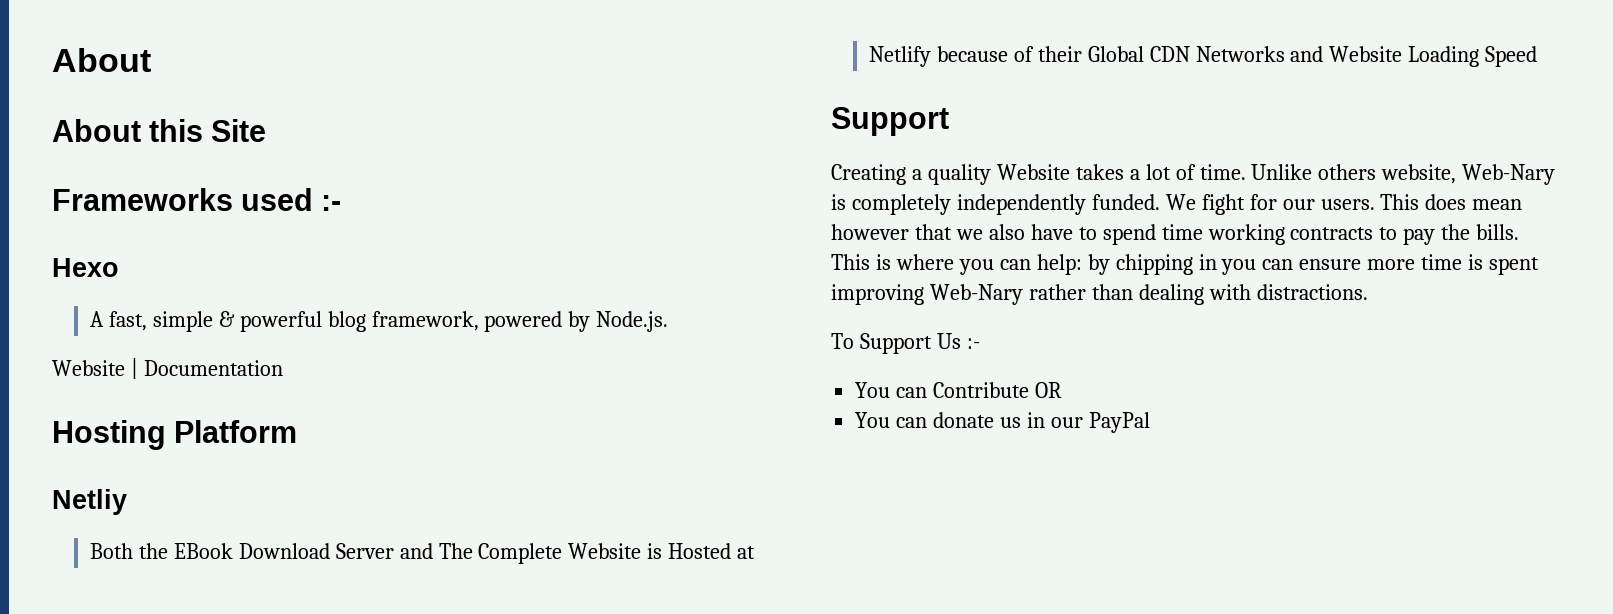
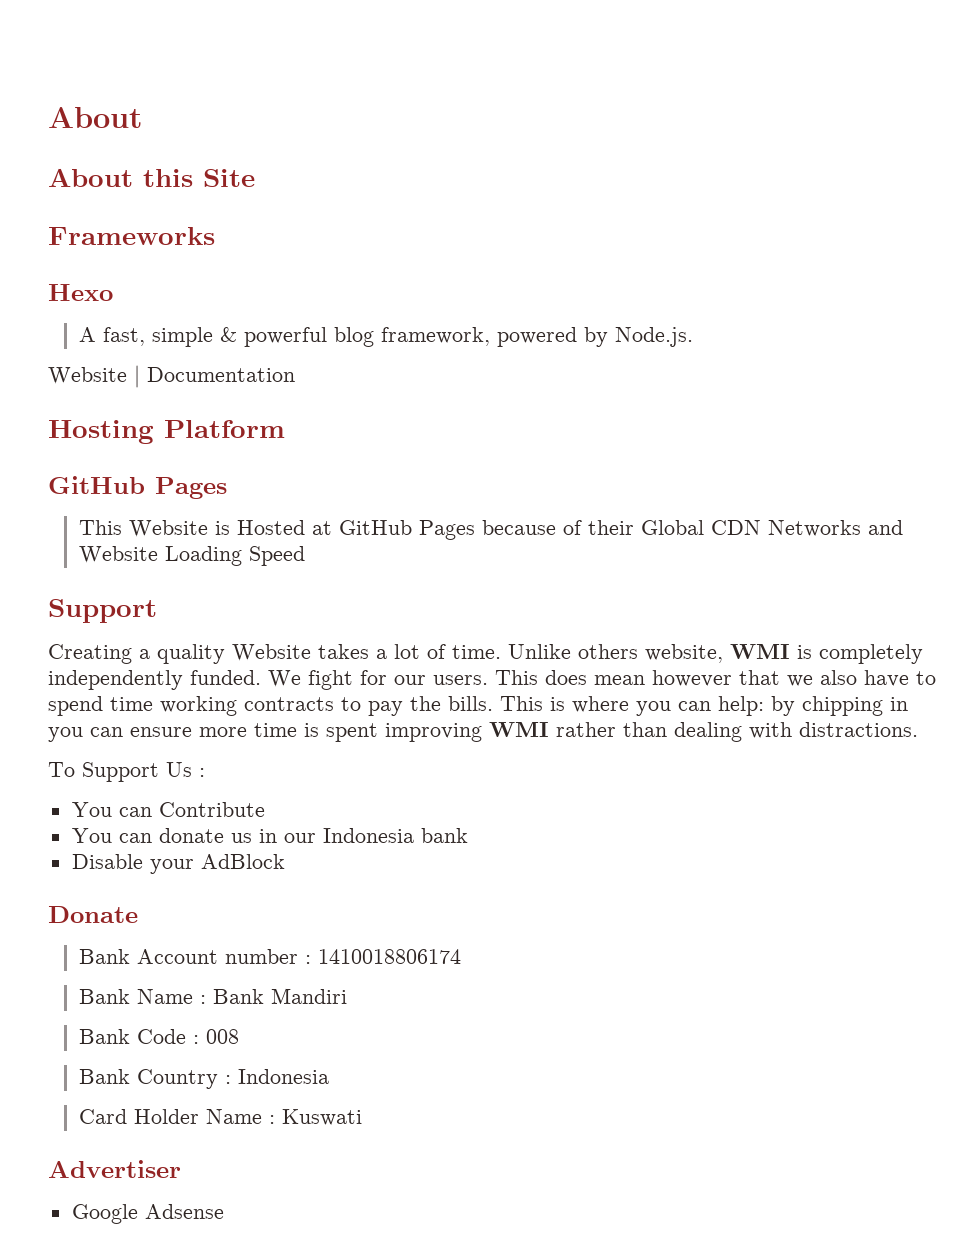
- Frameworks used :-
+ Frameworks
  Hosting Platform
- Netliy
- Both the EBook Download Server and The Complete Website is Hosted at Netlify because of their Global CDN Networks and Website Loading Speed
+ GitHub Pages
+ This Website is Hosted at GitHub Pages because of their Global CDN Networks and Website Loading Speed
- Unlike others website, Web-Nary is completely independently funded.
+ Unlike others website, WMI is completely independently funded.
- This is where you can help: by chipping in you can ensure more time is spent improving Web-Nary rather than dealing with distractions.
+ This is where you can help: by chipping in you can ensure more time is spent improving WMI rather than dealing with distractions.
- To Support Us :-
+ To Support Us :
- You can Contribute OR
+ You can Contribute
- You can donate us in our PayPal
+ You can donate us in our Indonesia bank
+ Disable your AdBlock
+ Donate
+ Bank Account number : 1410018806174
+ Bank Name : Bank Mandiri
+ Bank Code : 008
+ Bank Country : Indonesia
+ Card Holder Name : Kuswati
+ Advertiser
+ Google Adsense

